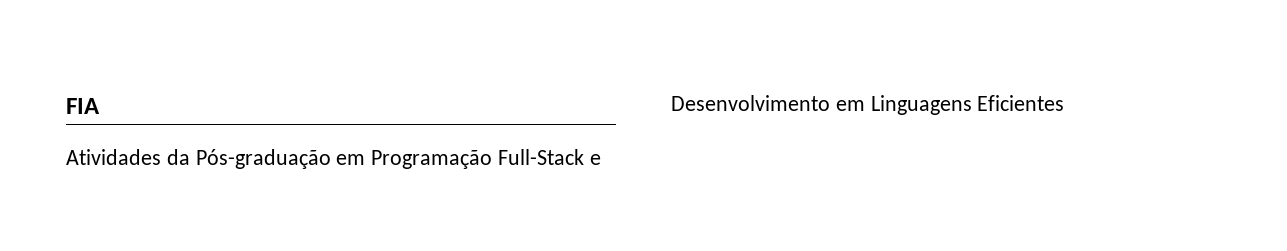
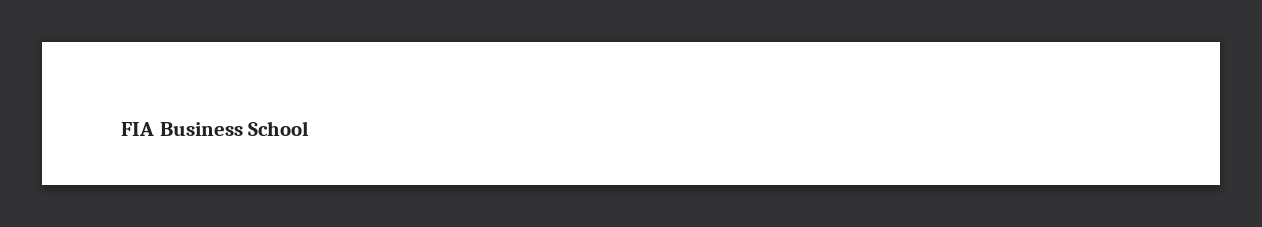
- FIA
- Atividades da Pós-graduação em Programação Full-Stack e Desenvolvimento em Linguagens Eficientes
+ FIA Business School

